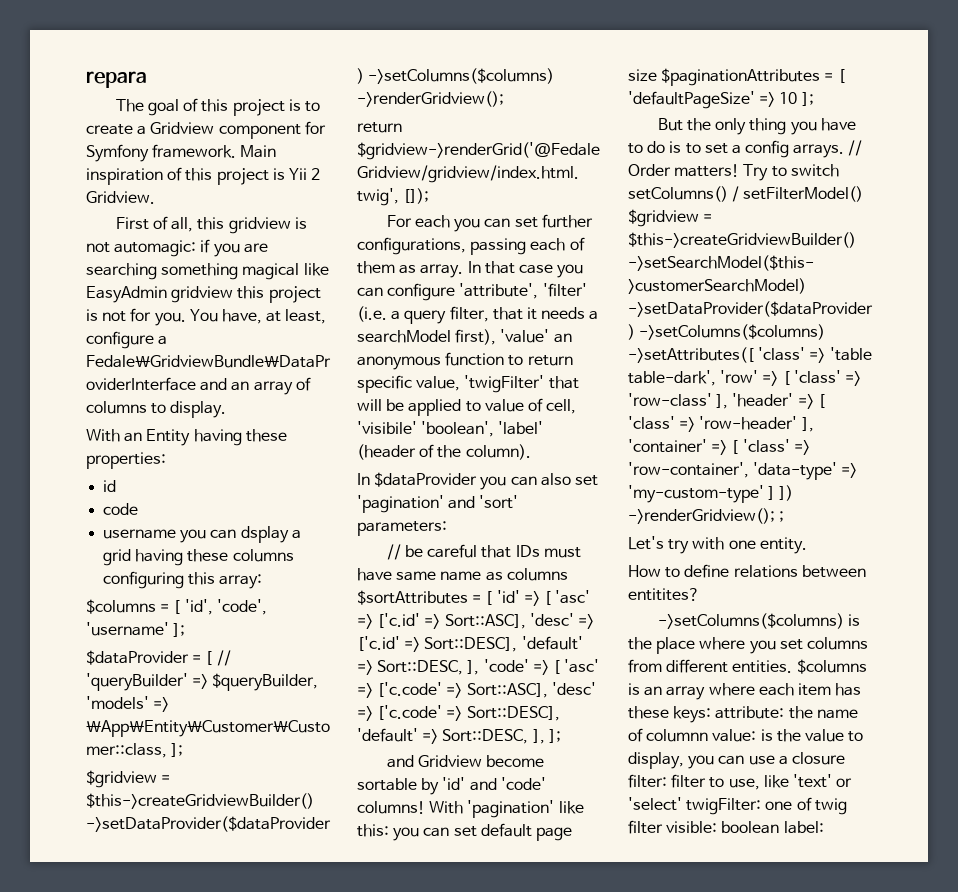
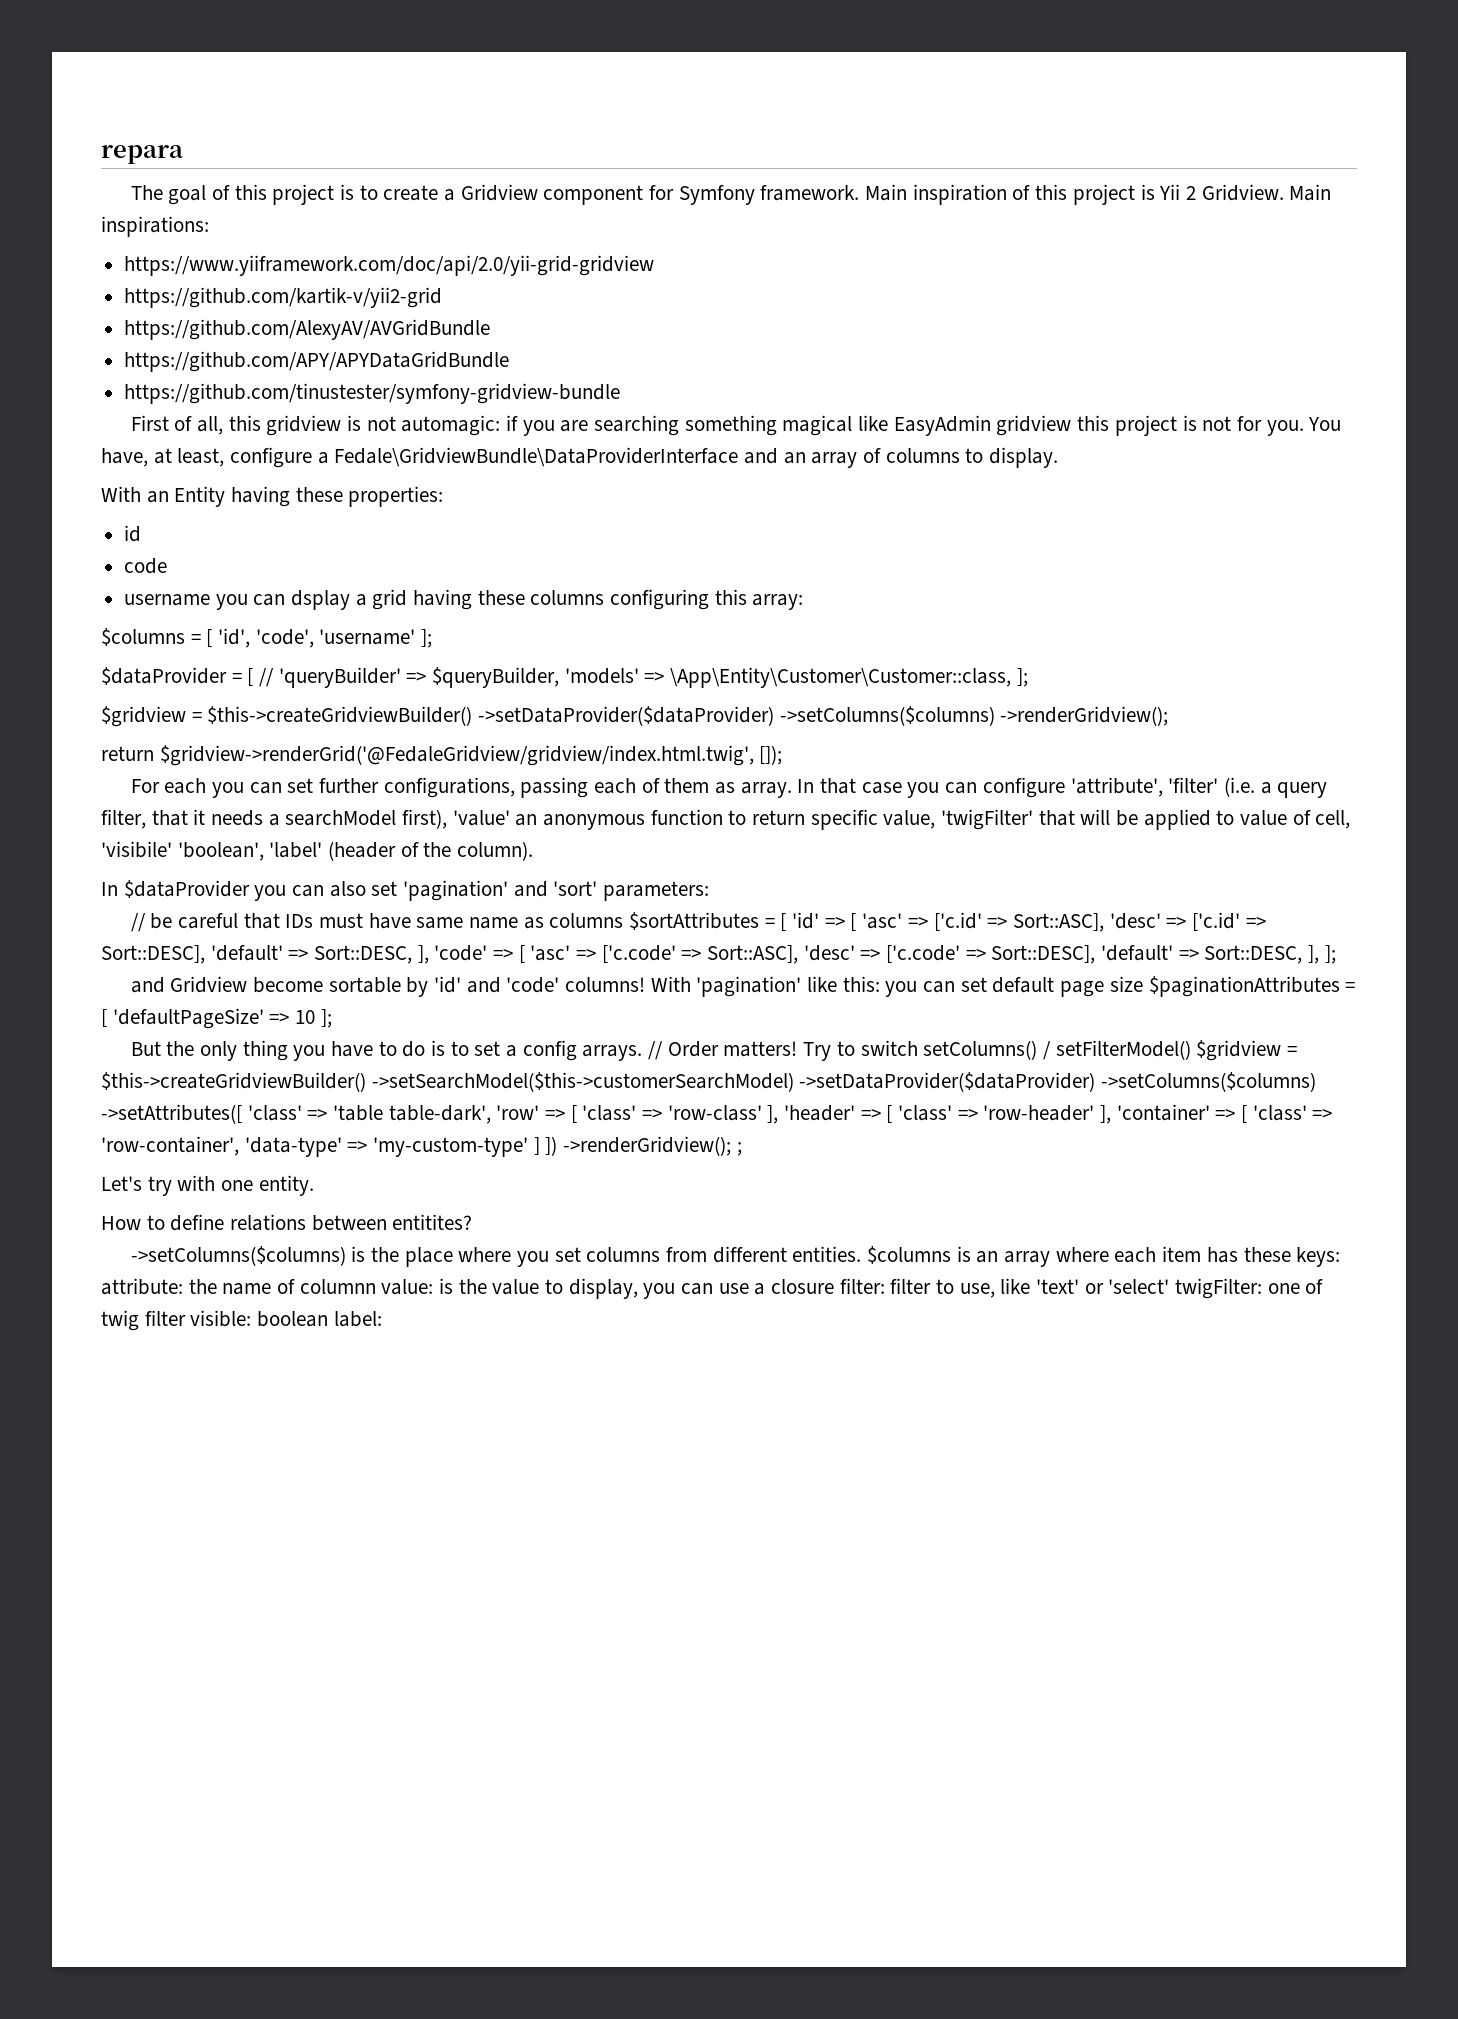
+ Main inspirations:
+ https://www.yiiframework.com/doc/api/2.0/yii-grid-gridview
+ https://github.com/kartik-v/yii2-grid
+ https://github.com/AlexyAV/AVGridBundle
+ https://github.com/APY/APYDataGridBundle
+ https://github.com/tinustester/symfony-gridview-bundle

